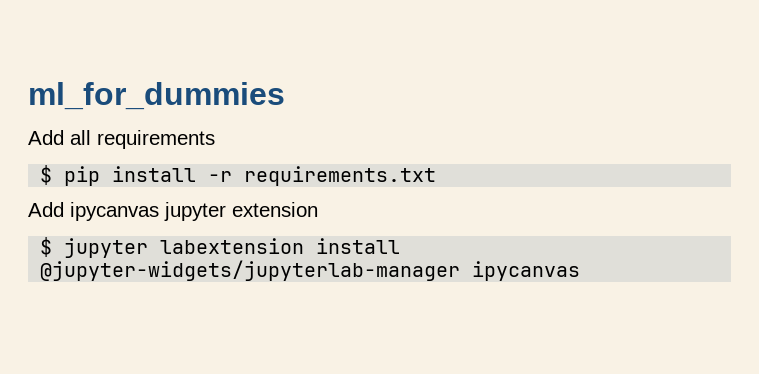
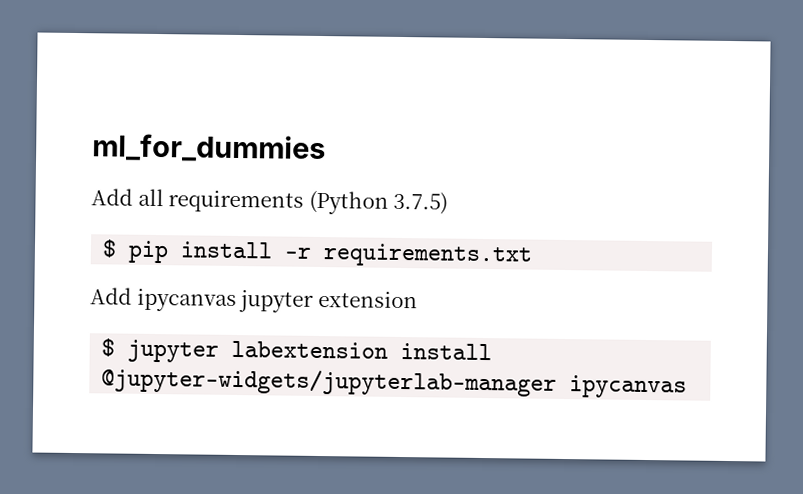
- Add all requirements
+ Add all requirements (Python 3.7.5)

